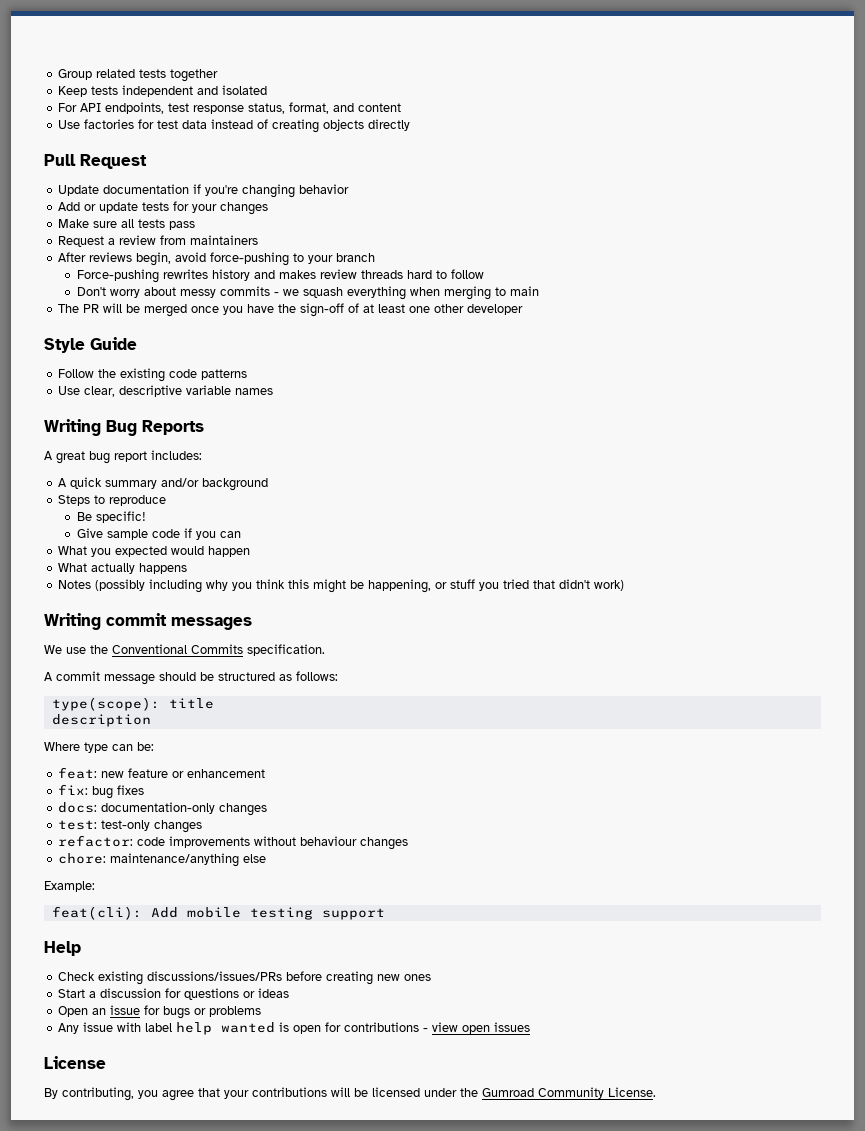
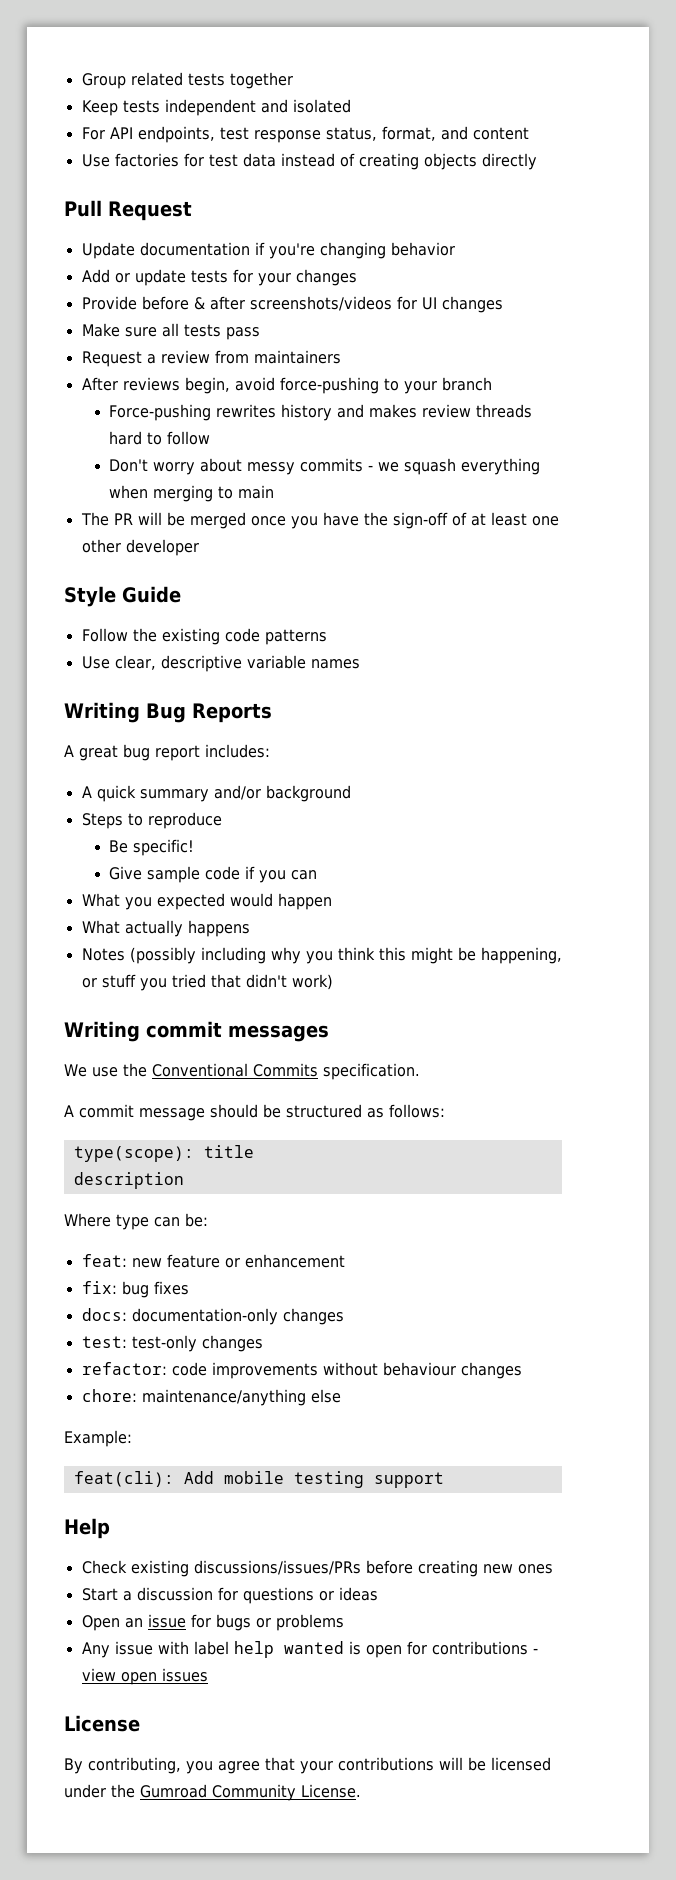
+ Provide before & after screenshots/videos for UI changes

